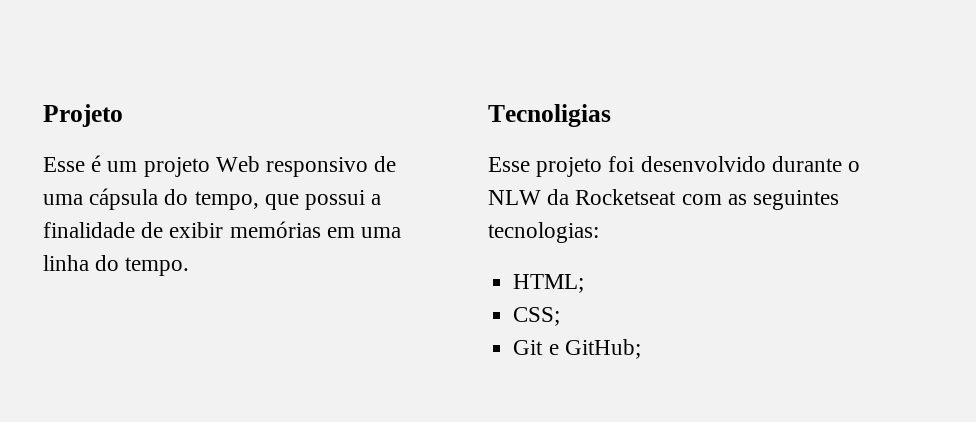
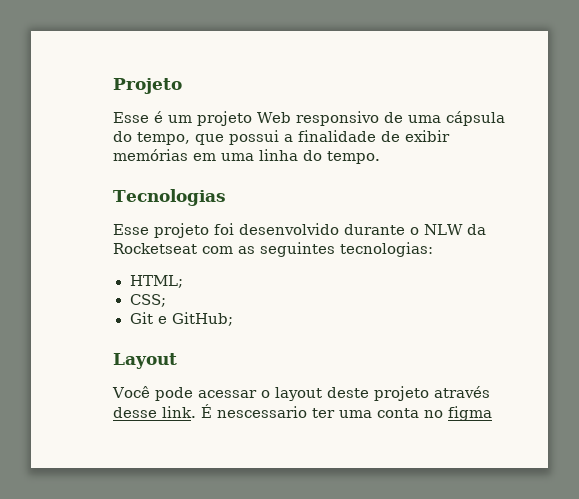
- Tecnoligias
+ Tecnologias
+ Layout
+ Você pode acessar o layout deste projeto através desse link. É nescessario ter uma conta no figma

